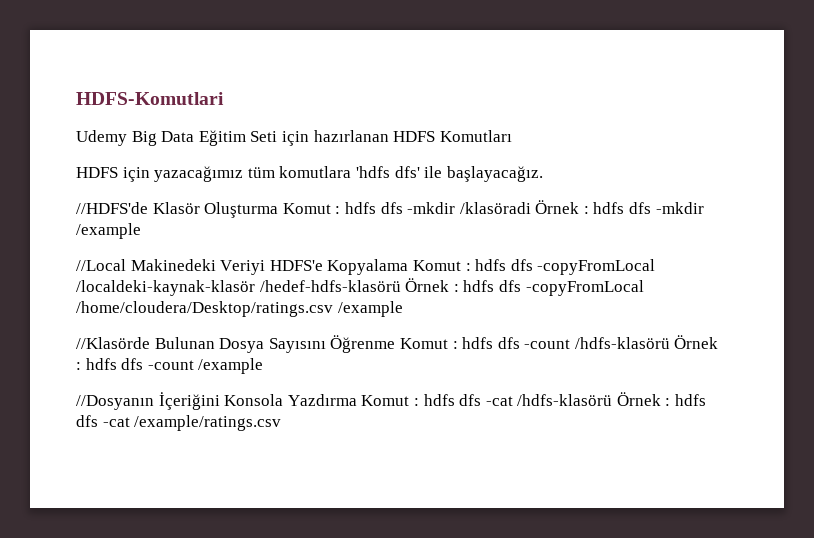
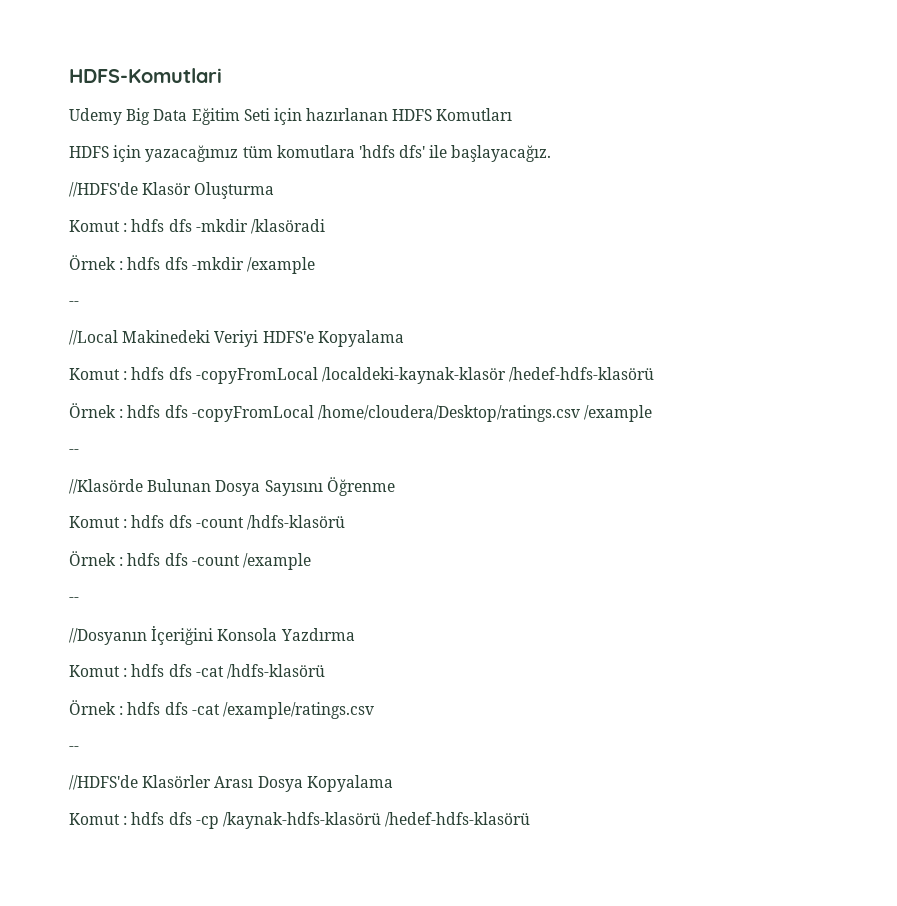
- //HDFS'de Klasör Oluşturma Komut : hdfs dfs -mkdir /klasöradi Örnek : hdfs dfs -mkdir /example
+ //HDFS'de Klasör Oluşturma
+ Komut : hdfs dfs -mkdir /klasöradi
+ Örnek : hdfs dfs -mkdir /example
+ --
- //Local Makinedeki Veriyi HDFS'e Kopyalama Komut : hdfs dfs -copyFromLocal /localdeki-kaynak-klasör /hedef-hdfs-klasörü Örnek : hdfs dfs -copyFromLocal /home/cloudera/Desktop/ratings.csv /example
+ //Local Makinedeki Veriyi HDFS'e Kopyalama
+ Komut : hdfs dfs -copyFromLocal /localdeki-kaynak-klasör /hedef-hdfs-klasörü
+ Örnek : hdfs dfs -copyFromLocal /home/cloudera/Desktop/ratings.csv /example
+ --
- //Klasörde Bulunan Dosya Sayısını Öğrenme Komut : hdfs dfs -count /hdfs-klasörü Örnek : hdfs dfs -count /example
+ //Klasörde Bulunan Dosya Sayısını Öğrenme
+ Komut : hdfs dfs -count /hdfs-klasörü
+ Örnek : hdfs dfs -count /example
+ --
- //Dosyanın İçeriğini Konsola Yazdırma Komut : hdfs dfs -cat /hdfs-klasörü Örnek : hdfs dfs -cat /example/ratings.csv
+ //Dosyanın İçeriğini Konsola Yazdırma
+ Komut : hdfs dfs -cat /hdfs-klasörü
+ Örnek : hdfs dfs -cat /example/ratings.csv
+ --
+ //HDFS'de Klasörler Arası Dosya Kopyalama
+ Komut : hdfs dfs -cp /kaynak-hdfs-klasörü /hedef-hdfs-klasörü

